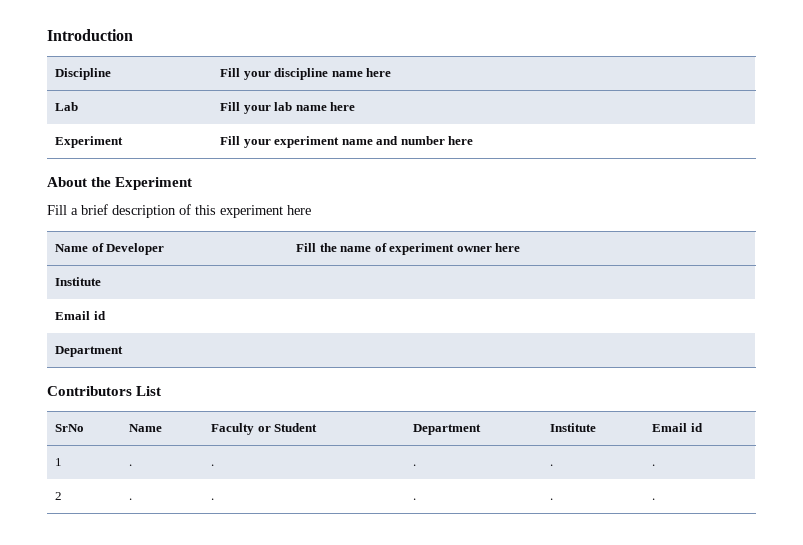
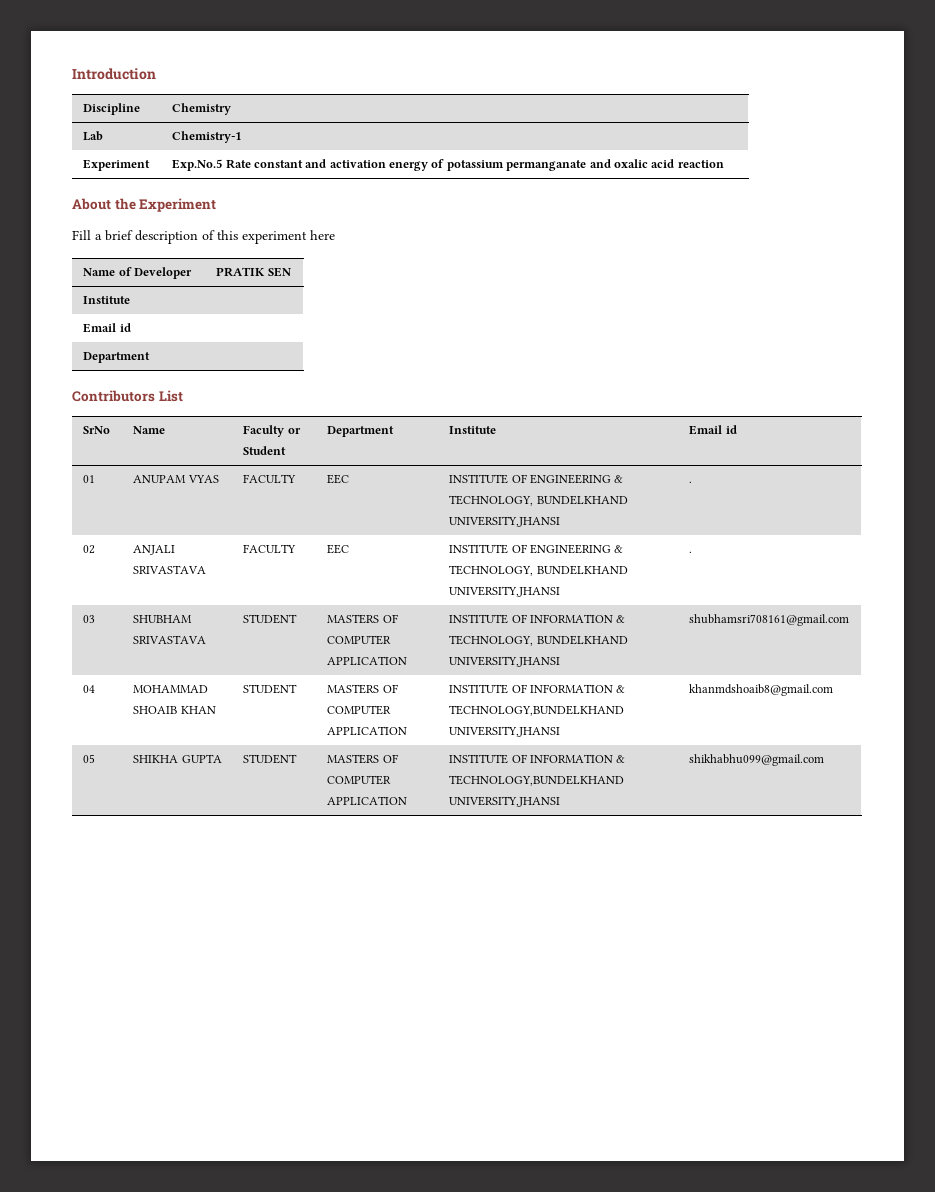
- Discipline | Fill your discipline name here
- Lab | Fill your lab name here
- Experiment | Fill your experiment name and number here
+ Discipline | Chemistry
+ Lab | Chemistry-1
+ Experiment | Exp.No.5 Rate constant and activation energy of potassium permanganate and oxalic acid reaction
- Name of Developer | Fill the name of experiment owner here
+ Name of Developer | PRATIK SEN
- 1 | . | . | . | . | .
- 2 | . | . | . | . | .
+ 01 | ANUPAM VYAS | FACULTY | EEC | INSTITUTE OF ENGINEERING & TECHNOLOGY, BUNDELKHAND UNIVERSITY,JHANSI | .
+ 02 | ANJALI SRIVASTAVA | FACULTY | EEC | INSTITUTE OF ENGINEERING & TECHNOLOGY, BUNDELKHAND UNIVERSITY,JHANSI | .
+ 03 | SHUBHAM SRIVASTAVA | STUDENT | MASTERS OF COMPUTER APPLICATION | INSTITUTE OF INFORMATION & TECHNOLOGY, BUNDELKHAND UNIVERSITY,JHANSI | shubhamsri708161@gmail.com
+ 04 | MOHAMMAD SHOAIB KHAN | STUDENT | MASTERS OF COMPUTER APPLICATION | INSTITUTE OF INFORMATION & TECHNOLOGY,BUNDELKHAND UNIVERSITY,JHANSI | khanmdshoaib8@gmail.com
+ 05 | SHIKHA GUPTA | STUDENT | MASTERS OF COMPUTER APPLICATION | INSTITUTE OF INFORMATION & TECHNOLOGY,BUNDELKHAND UNIVERSITY,JHANSI | shikhabhu099@gmail.com

